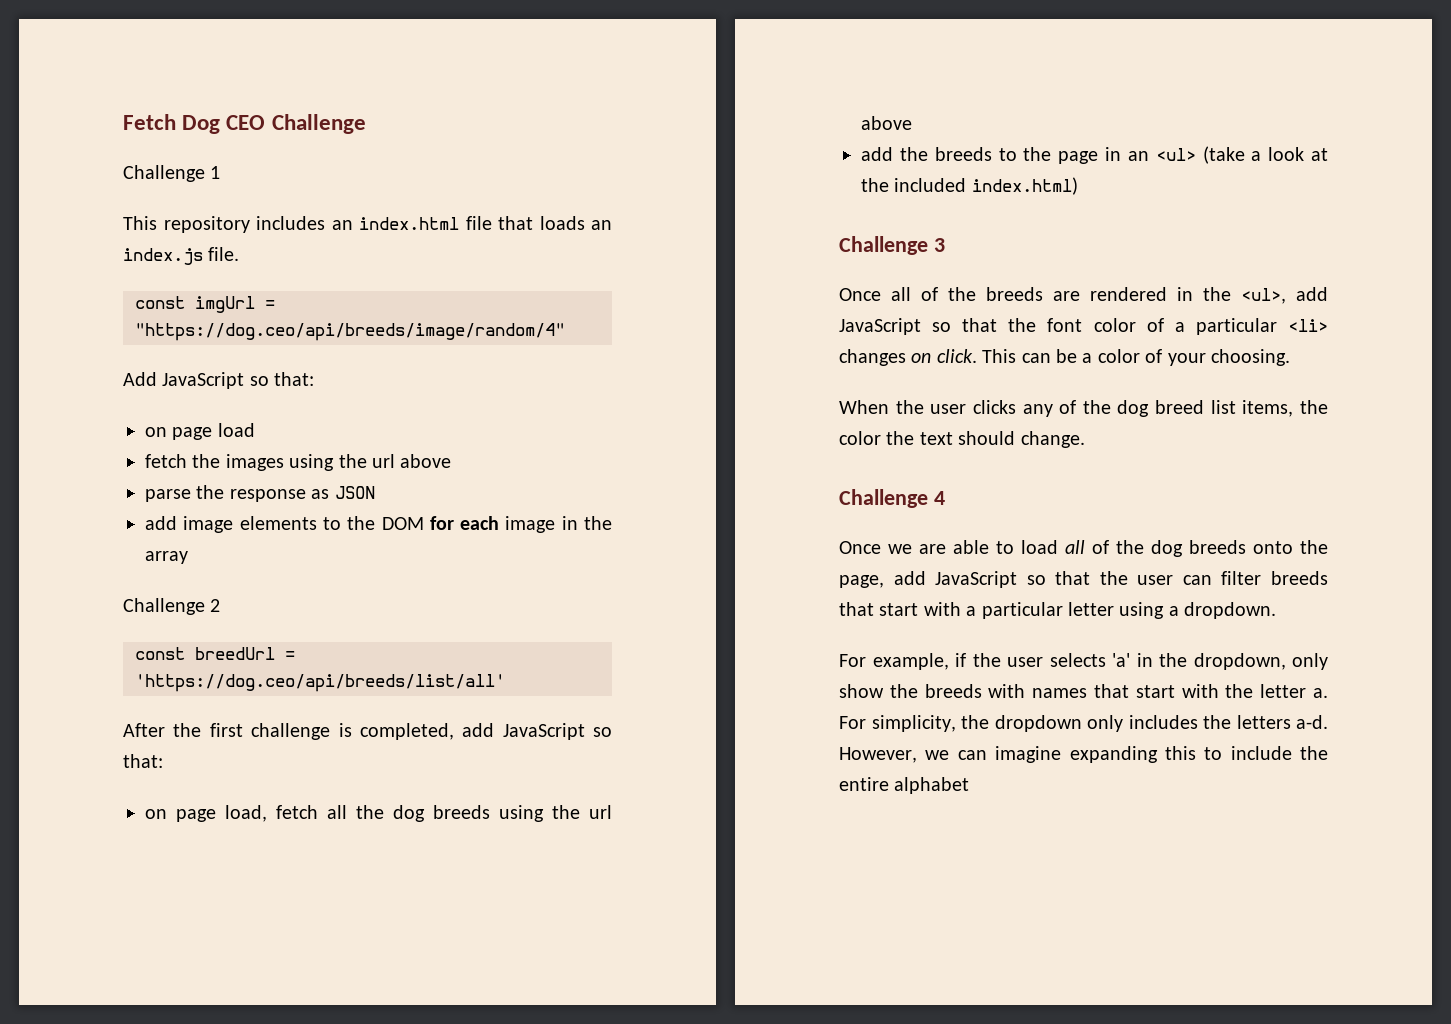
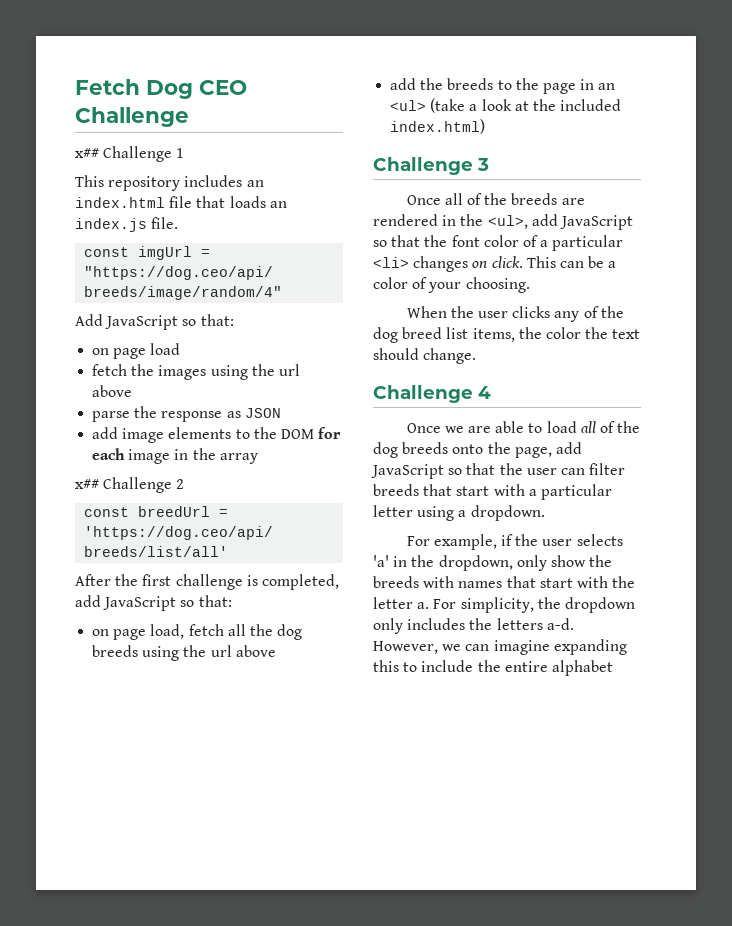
- Challenge 1
+ x## Challenge 1
- Challenge 2
+ x## Challenge 2

